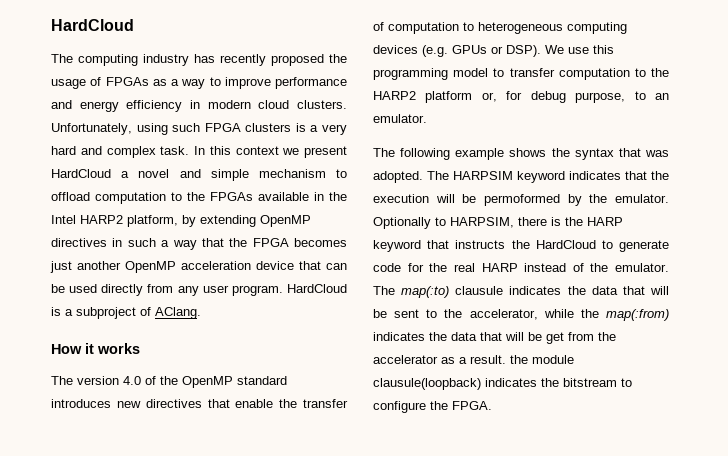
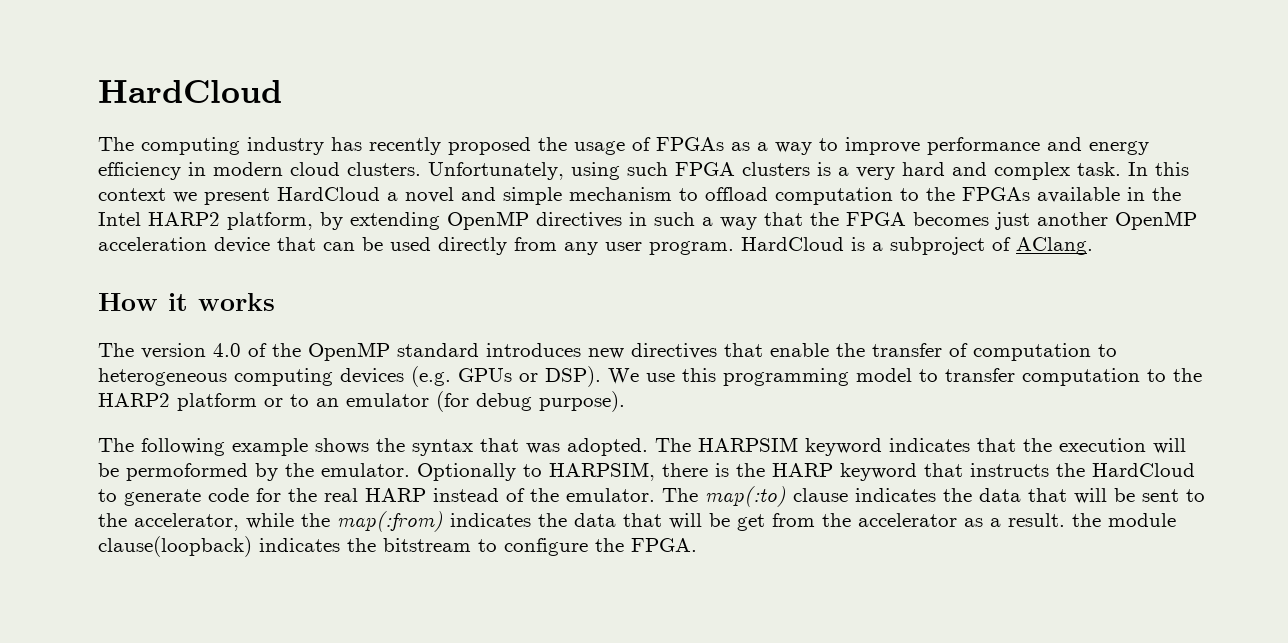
- We use this programming model to transfer computation to the HARP2 platform or, for debug purpose, to an emulator.
+ We use this programming model to transfer computation to the HARP2 platform or to an emulator (for debug purpose).
- The map(:to) clausule indicates the data that will be sent to the accelerator, while the map(:from) indicates the data that will be get from the accelerator as a result. the module clausule(loopback) indicates the bitstream to configure the FPGA.
+ The map(:to) clause indicates the data that will be sent to the accelerator, while the map(:from) indicates the data that will be get from the accelerator as a result. the module clause(loopback) indicates the bitstream to configure the FPGA.

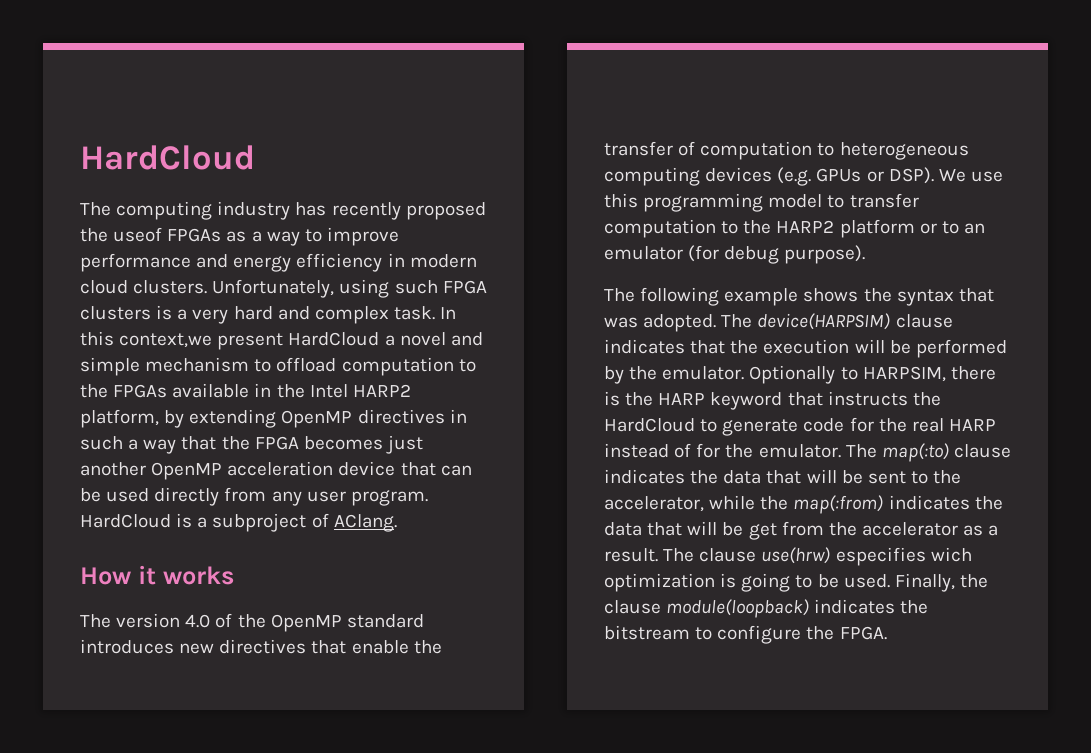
- The computing industry has recently proposed the usage of FPGAs as a way to improve performance and energy efficiency in modern cloud clusters.
+ The computing industry has recently proposed the useof FPGAs as a way to improve performance and energy efficiency in modern cloud clusters.
- In this context we present HardCloud a novel and simple mechanism to offload computation to the FPGAs available in the Intel HARP2 platform, by extending OpenMP directives in such a way that the FPGA becomes just another OpenMP acceleration device that can be used directly from any user program.
+ In this context,we present HardCloud a novel and simple mechanism to offload computation to the FPGAs available in the Intel HARP2 platform, by extending OpenMP directives in such a way that the FPGA becomes just another OpenMP acceleration device that can be used directly from any user program.
- The HARPSIM keyword indicates that the execution will be permoformed by the emulator.
+ The device(HARPSIM) clause indicates that the execution will be performed by the emulator.
- Optionally to HARPSIM, there is the HARP keyword that instructs the HardCloud to generate code for the real HARP instead of the emulator.
+ Optionally to HARPSIM, there is the HARP keyword that instructs the HardCloud to generate code for the real HARP instead of for the emulator.
- The map(:to) clause indicates the data that will be sent to the accelerator, while the map(:from) indicates the data that will be get from the accelerator as a result. the module clause(loopback) indicates the bitstream to configure the FPGA.
+ The map(:to) clause indicates the data that will be sent to the accelerator, while the map(:from) indicates the data that will be get from the accelerator as a result. The clause use(hrw) especifies wich optimization is going to be used. Finally, the clause module(loopback) indicates the bitstream to configure the FPGA.

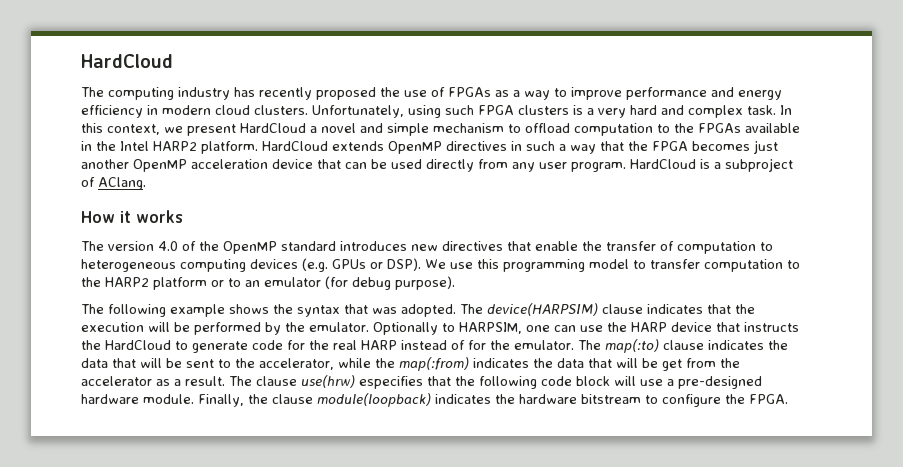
- The computing industry has recently proposed the useof FPGAs as a way to improve performance and energy efficiency in modern cloud clusters.
+ The computing industry has recently proposed the use of FPGAs as a way to improve performance and energy efficiency in modern cloud clusters.
- In this context,we present HardCloud a novel and simple mechanism to offload computation to the FPGAs available in the Intel HARP2 platform, by extending OpenMP directives in such a way that the FPGA becomes just another OpenMP acceleration device that can be used directly from any user program.
+ In this context, we present HardCloud a novel and simple mechanism to offload computation to the FPGAs available in the Intel HARP2 platform. HardCloud extends OpenMP directives in such a way that the FPGA becomes just another OpenMP acceleration device that can be used directly from any user program.
- Optionally to HARPSIM, there is the HARP keyword that instructs the HardCloud to generate code for the real HARP instead of for the emulator.
+ Optionally to HARPSIM, one can use the HARP device that instructs the HardCloud to generate code for the real HARP instead of for the emulator.
- The clause use(hrw) especifies wich optimization is going to be used.
+ The clause use(hrw) especifies that the following code block will use a pre-designed hardware module.
- Finally, the clause module(loopback) indicates the bitstream to configure the FPGA.
+ Finally, the clause module(loopback) indicates the hardware bitstream to configure the FPGA.

